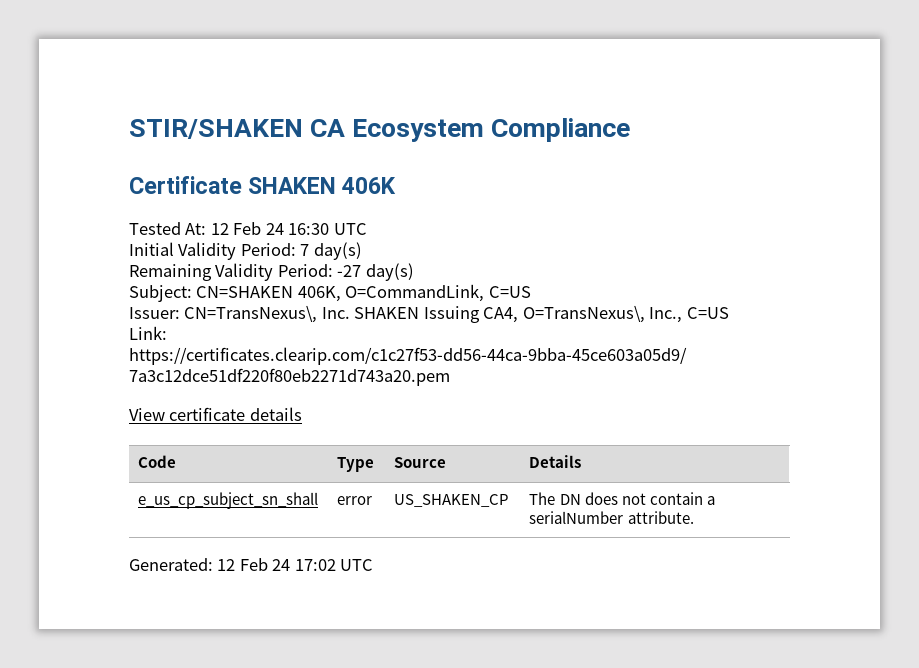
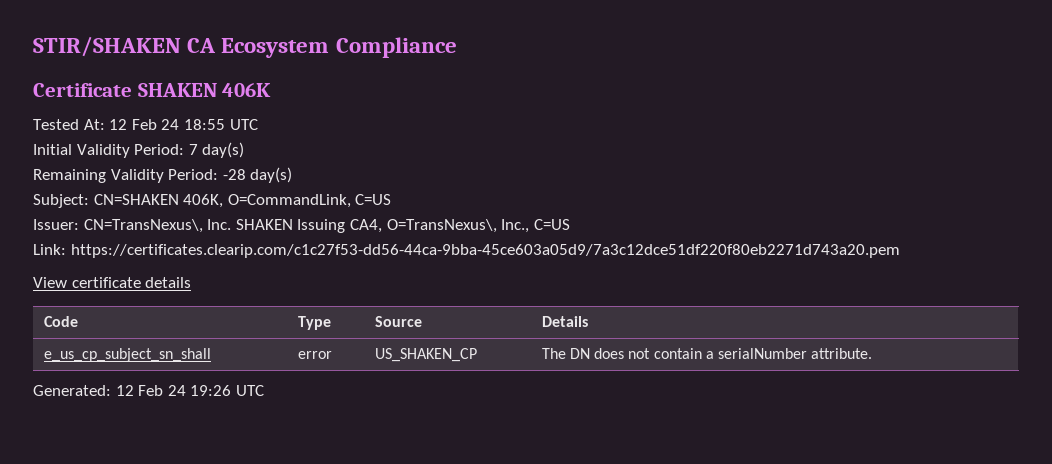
- Tested At: 12 Feb 24 16:30 UTC
+ Tested At: 12 Feb 24 18:55 UTC
- Remaining Validity Period: -27 day(s)
+ Remaining Validity Period: -28 day(s)
- Generated: 12 Feb 24 17:02 UTC
+ Generated: 12 Feb 24 19:26 UTC

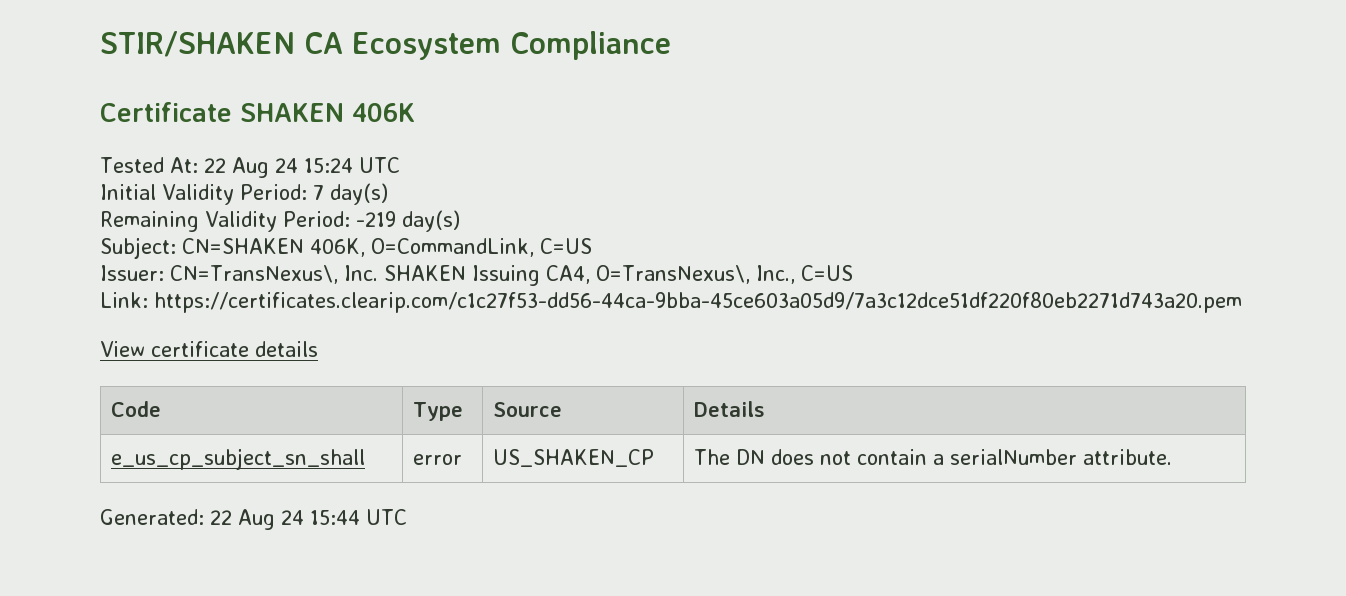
- Tested At: 12 Feb 24 18:55 UTC
+ Tested At: 22 Aug 24 15:24 UTC
- Remaining Validity Period: -28 day(s)
+ Remaining Validity Period: -219 day(s)
- Generated: 12 Feb 24 19:26 UTC
+ Generated: 22 Aug 24 15:44 UTC

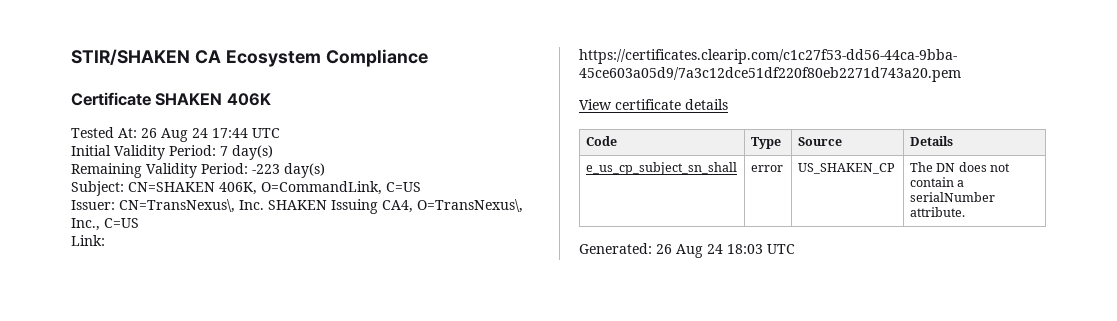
- Tested At: 22 Aug 24 15:24 UTC
+ Tested At: 26 Aug 24 17:44 UTC
- Remaining Validity Period: -219 day(s)
+ Remaining Validity Period: -223 day(s)
- Generated: 22 Aug 24 15:44 UTC
+ Generated: 26 Aug 24 18:03 UTC

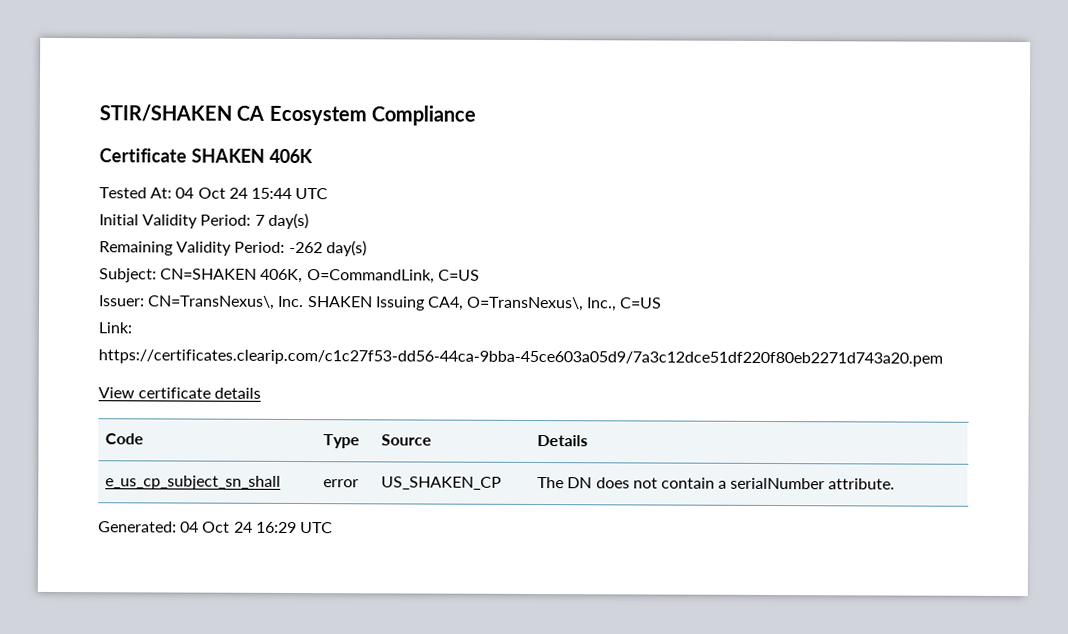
- Tested At: 26 Aug 24 17:44 UTC
+ Tested At: 04 Oct 24 15:44 UTC
- Remaining Validity Period: -223 day(s)
+ Remaining Validity Period: -262 day(s)
- Generated: 26 Aug 24 18:03 UTC
+ Generated: 04 Oct 24 16:29 UTC

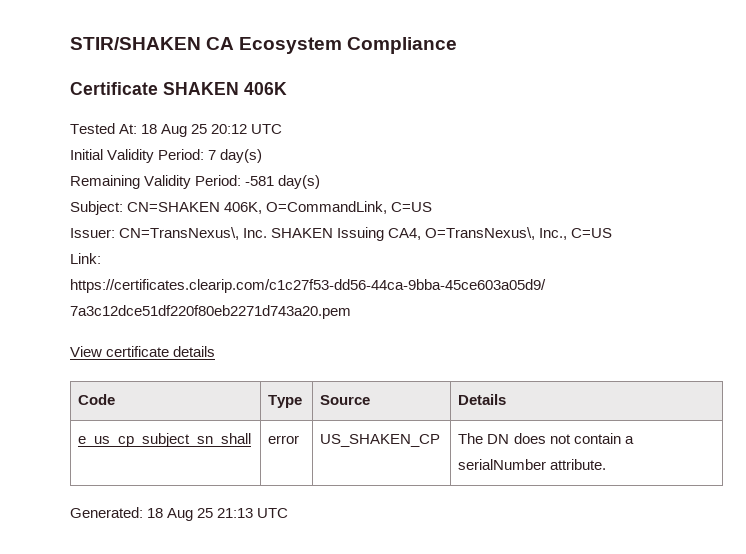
- Tested At: 04 Oct 24 15:44 UTC
+ Tested At: 18 Aug 25 20:12 UTC
- Remaining Validity Period: -262 day(s)
+ Remaining Validity Period: -581 day(s)
- Generated: 04 Oct 24 16:29 UTC
+ Generated: 18 Aug 25 21:13 UTC

